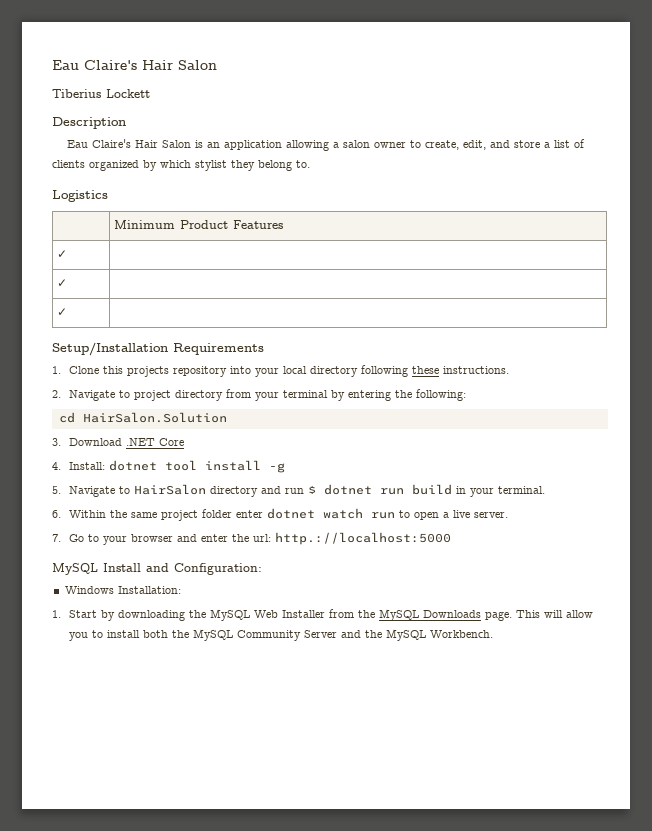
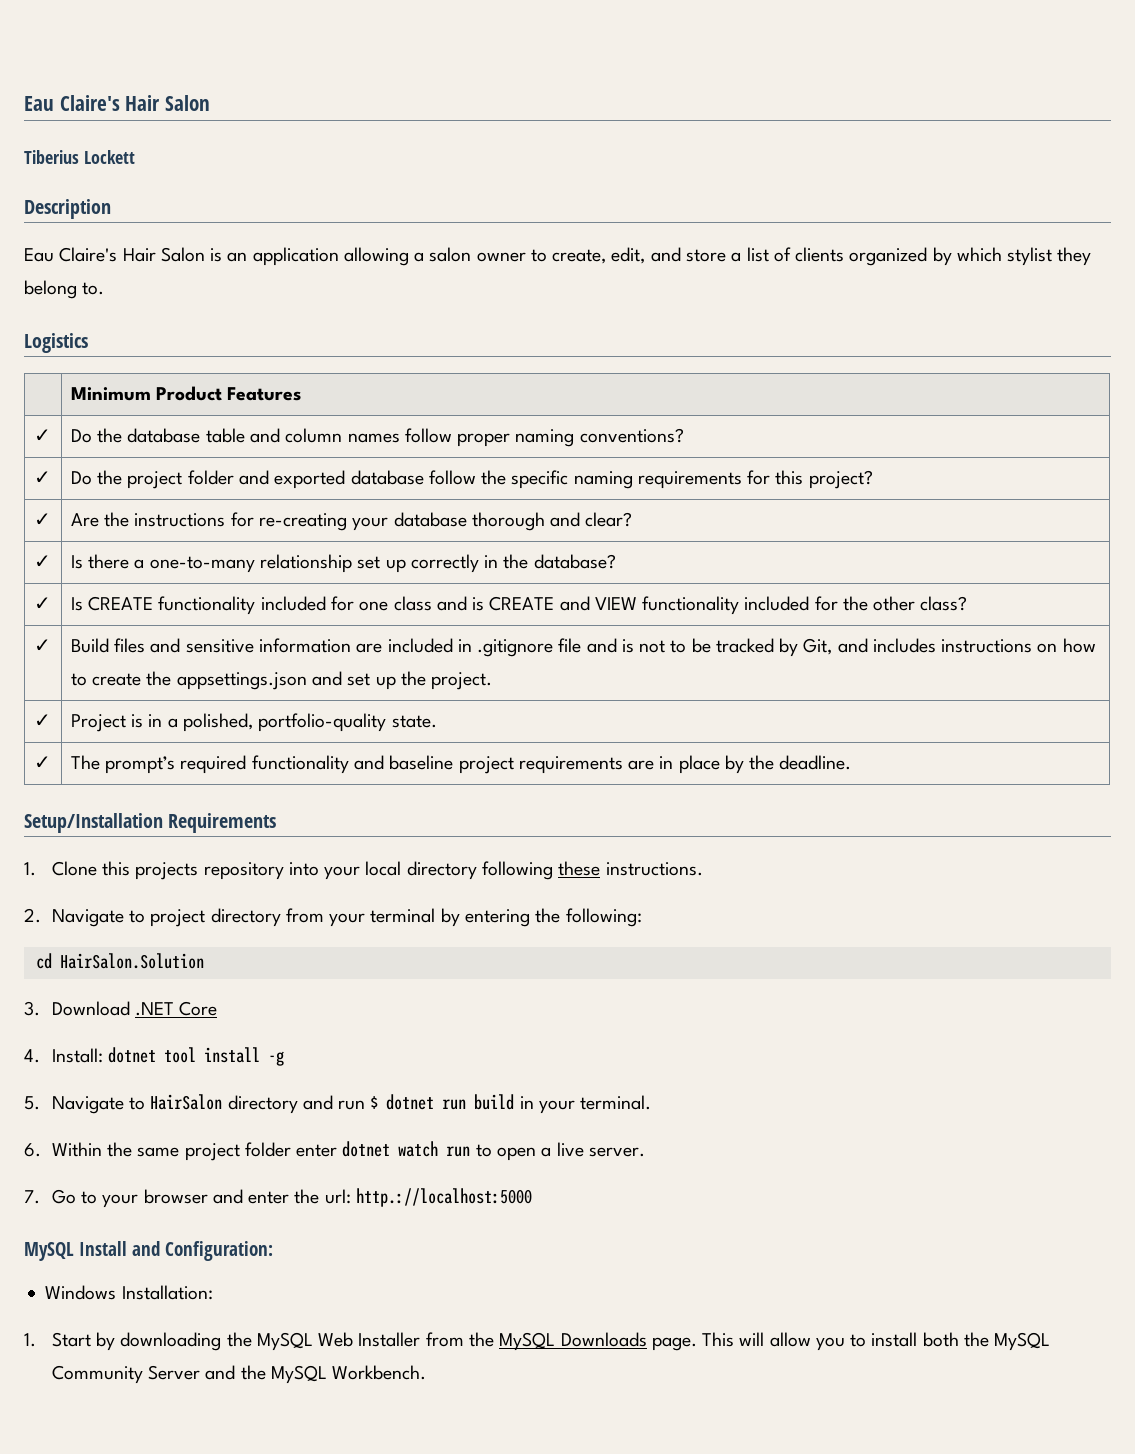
  | Minimum Product Features
- ✓ |
- ✓ |
- ✓ |
+ ✓ | Do the database table and column names follow proper naming conventions?
+ ✓ | Do the project folder and exported database follow the specific naming requirements for this project?
+ ✓ | Are the instructions for re-creating your database thorough and clear?
+ ✓ | Is there a one-to-many relationship set up correctly in the database?
+ ✓ | Is CREATE functionality included for one class and is CREATE and VIEW functionality included for the other class?
+ ✓ | Build files and sensitive information are included in .gitignore file and is not to be tracked by Git, and includes instructions on how to create the appsettings.json and set up the project.
+ ✓ | Project is in a polished, portfolio-quality state.
+ ✓ | The prompt’s required functionality and baseline project requirements are in place by the deadline.

